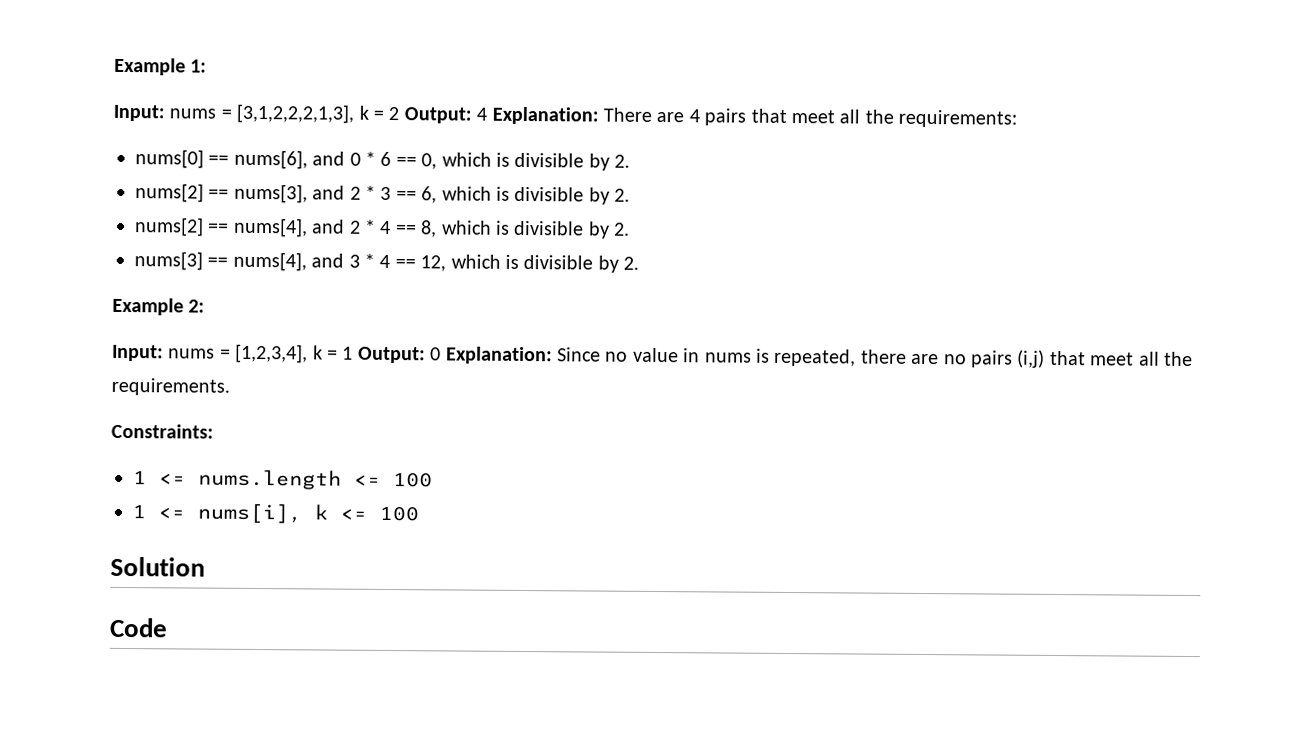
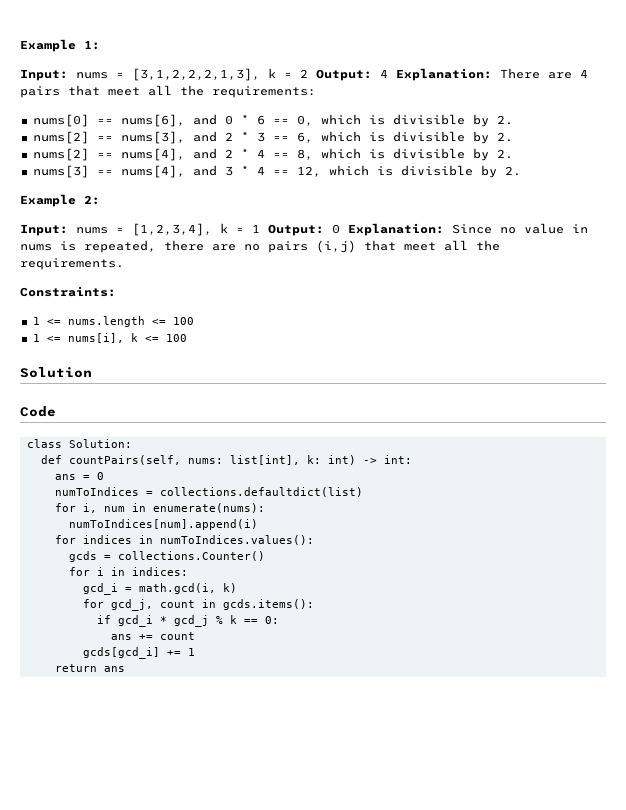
+ class Solution:
+ def countPairs(self, nums: list[int], k: int) -> int:
+ ans = 0
+ numToIndices = collections.defaultdict(list)
+ for i, num in enumerate(nums):
+ numToIndices[num].append(i)
+ for indices in numToIndices.values():
+ gcds = collections.Counter()
+ for i in indices:
+ gcd_i = math.gcd(i, k)
+ for gcd_j, count in gcds.items():
+ if gcd_i * gcd_j % k == 0:
+ ans += count
+ gcds[gcd_i] += 1
+ return ans

